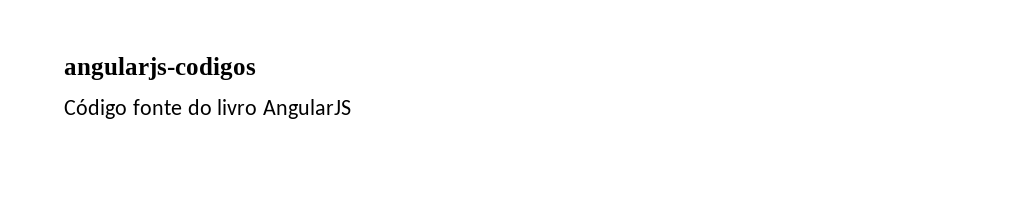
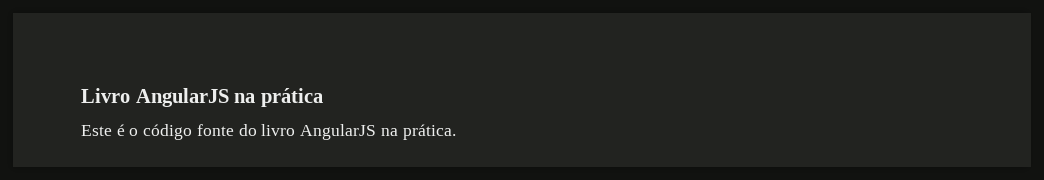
- angularjs-codigos
- Código fonte do livro AngularJS
+ Livro AngularJS na prática
+ Este é o código fonte do livro AngularJS na prática.

